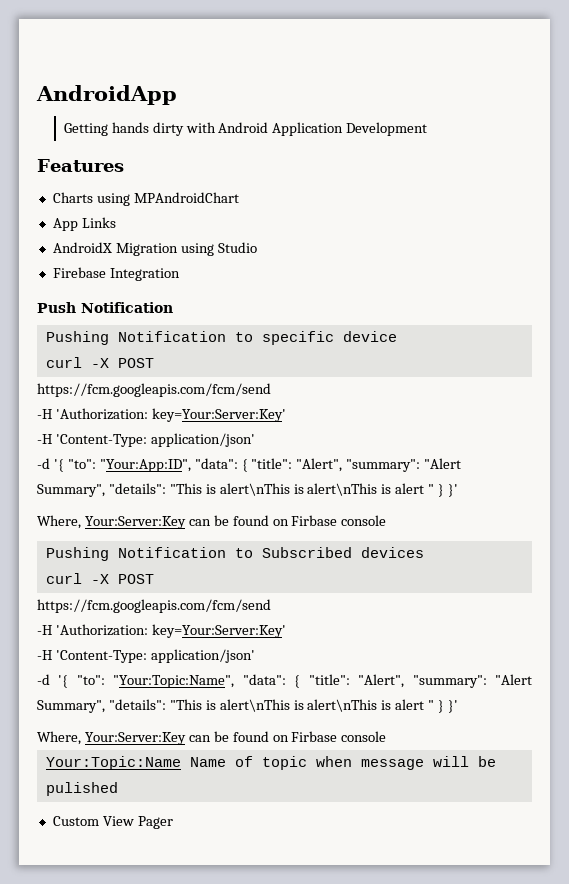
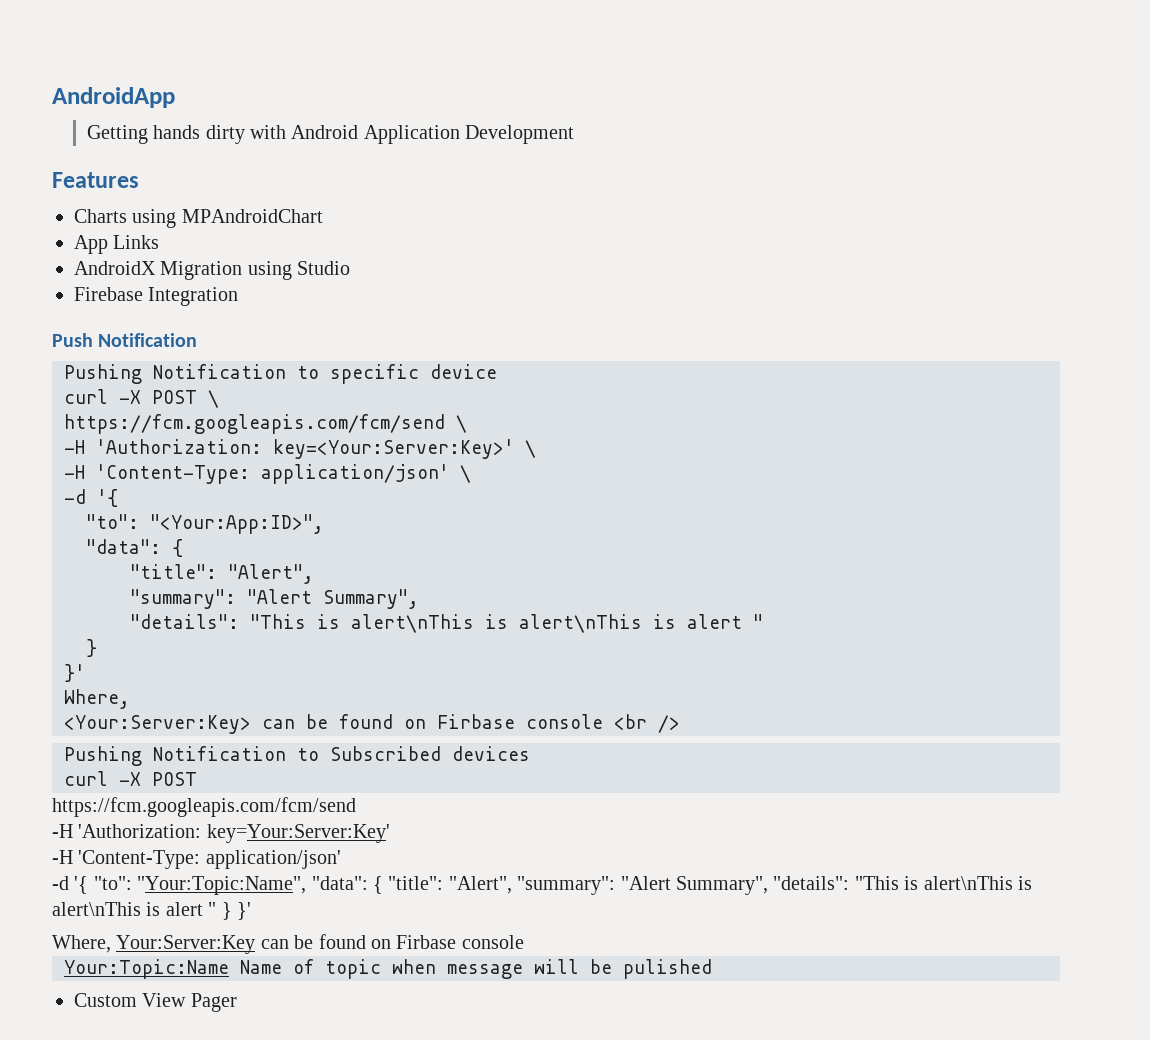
  Pushing Notification to specific device
- curl -X POST
- https://fcm.googleapis.com/fcm/send
- -H 'Authorization: key=Your:Server:Key'
- -H 'Content-Type: application/json'
- -d '{ "to": "Your:App:ID", "data": { "title": "Alert", "summary": "Alert Summary", "details": "This is alert\nThis is alert\nThis is alert " } }'
- Where, Your:Server:Key can be found on Firbase console
+ curl -X POST \
+ https://fcm.googleapis.com/fcm/send \
+ -H 'Authorization: key=<Your:Server:Key>' \
+ -H 'Content-Type: application/json' \
+ -d '{
+ "to": "<Your:App:ID>",
+ "data": {
+ "title": "Alert",
+ "summary": "Alert Summary",
+ "details": "This is alert\nThis is alert\nThis is alert "
+ }
+ }'
+ Where,
+ <Your:Server:Key> can be found on Firbase console <br />

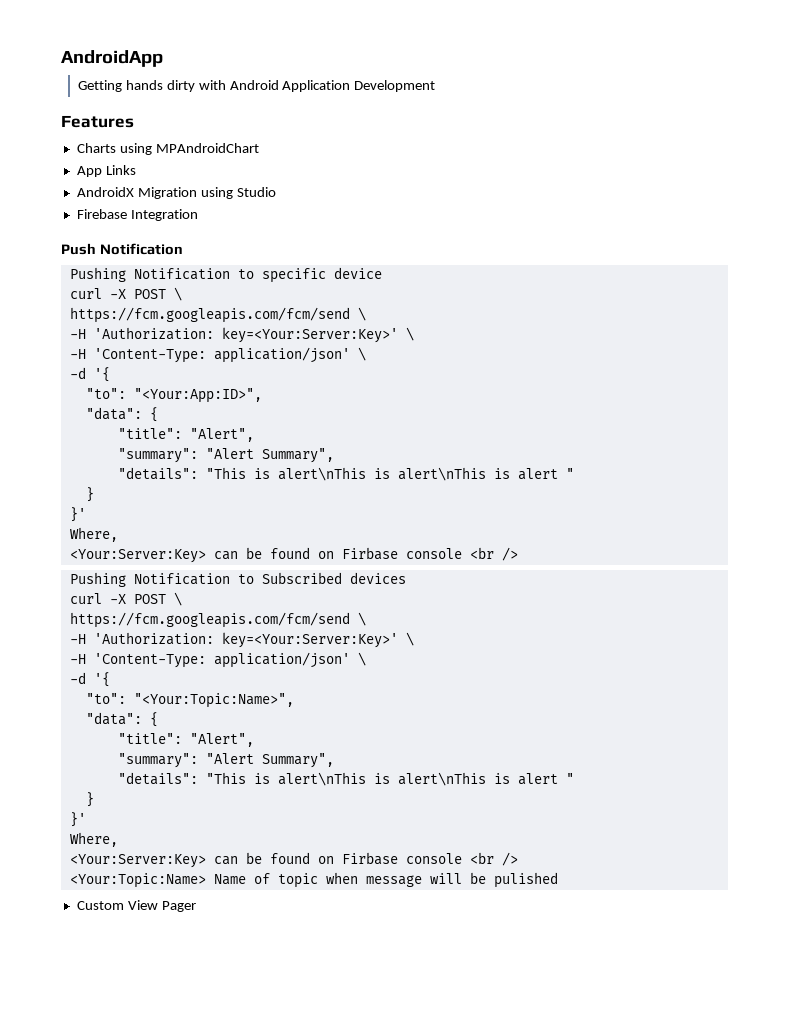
  Pushing Notification to Subscribed devices
- curl -X POST
- https://fcm.googleapis.com/fcm/send
- -H 'Authorization: key=Your:Server:Key'
- -H 'Content-Type: application/json'
- -d '{ "to": "Your:Topic:Name", "data": { "title": "Alert", "summary": "Alert Summary", "details": "This is alert\nThis is alert\nThis is alert " } }'
- Where, Your:Server:Key can be found on Firbase console
- Your:Topic:Name Name of topic when message will be pulished
+ curl -X POST \
+ https://fcm.googleapis.com/fcm/send \
+ -H 'Authorization: key=<Your:Server:Key>' \
+ -H 'Content-Type: application/json' \
+ -d '{
+ "to": "<Your:Topic:Name>",
+ "data": {
+ "title": "Alert",
+ "summary": "Alert Summary",
+ "details": "This is alert\nThis is alert\nThis is alert "
+ }
+ }'
+ Where,
+ <Your:Server:Key> can be found on Firbase console <br />
+ <Your:Topic:Name> Name of topic when message will be pulished

